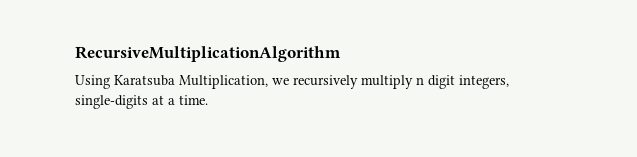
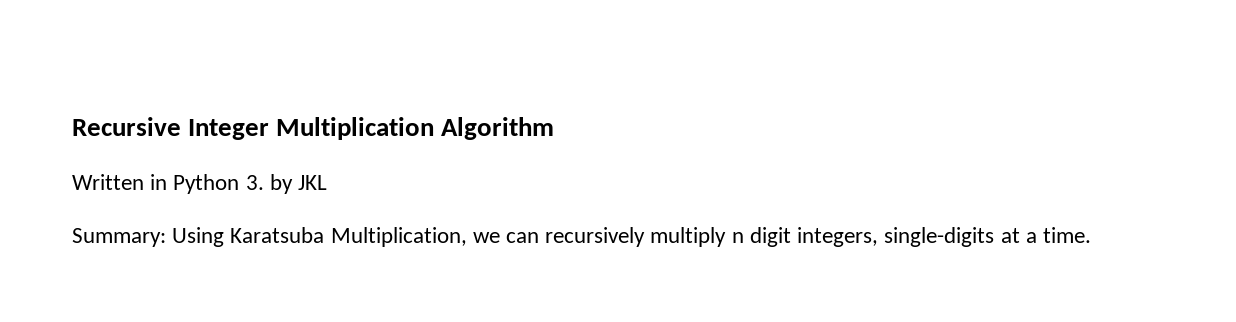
- RecursiveMultiplicationAlgorithm
- Using Karatsuba Multiplication, we recursively multiply n digit integers, single-digits at a time.
+ Recursive Integer Multiplication Algorithm
+ Written in Python 3. by JKL
+ Summary: Using Karatsuba Multiplication, we can recursively multiply n digit integers, single-digits at a time.

